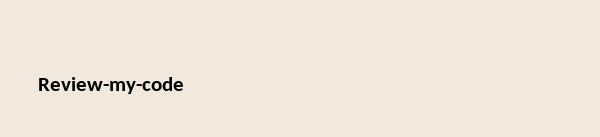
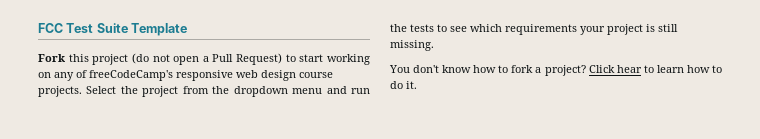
- Review-my-code
+ FCC Test Suite Template
+ Fork this project (do not open a Pull Request) to start working on any of freeCodeCamp's responsive web design course projects. Select the project from the dropdown menu and run the tests to see which requirements your project is still missing.
+ You don't know how to fork a project? Click hear to learn how to do it.

